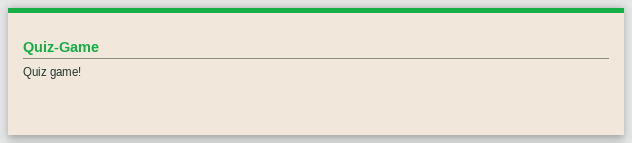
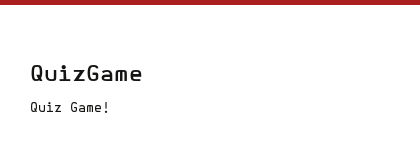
- Quiz-Game
+ QuizGame
- Quiz game!
+ Quiz Game!

